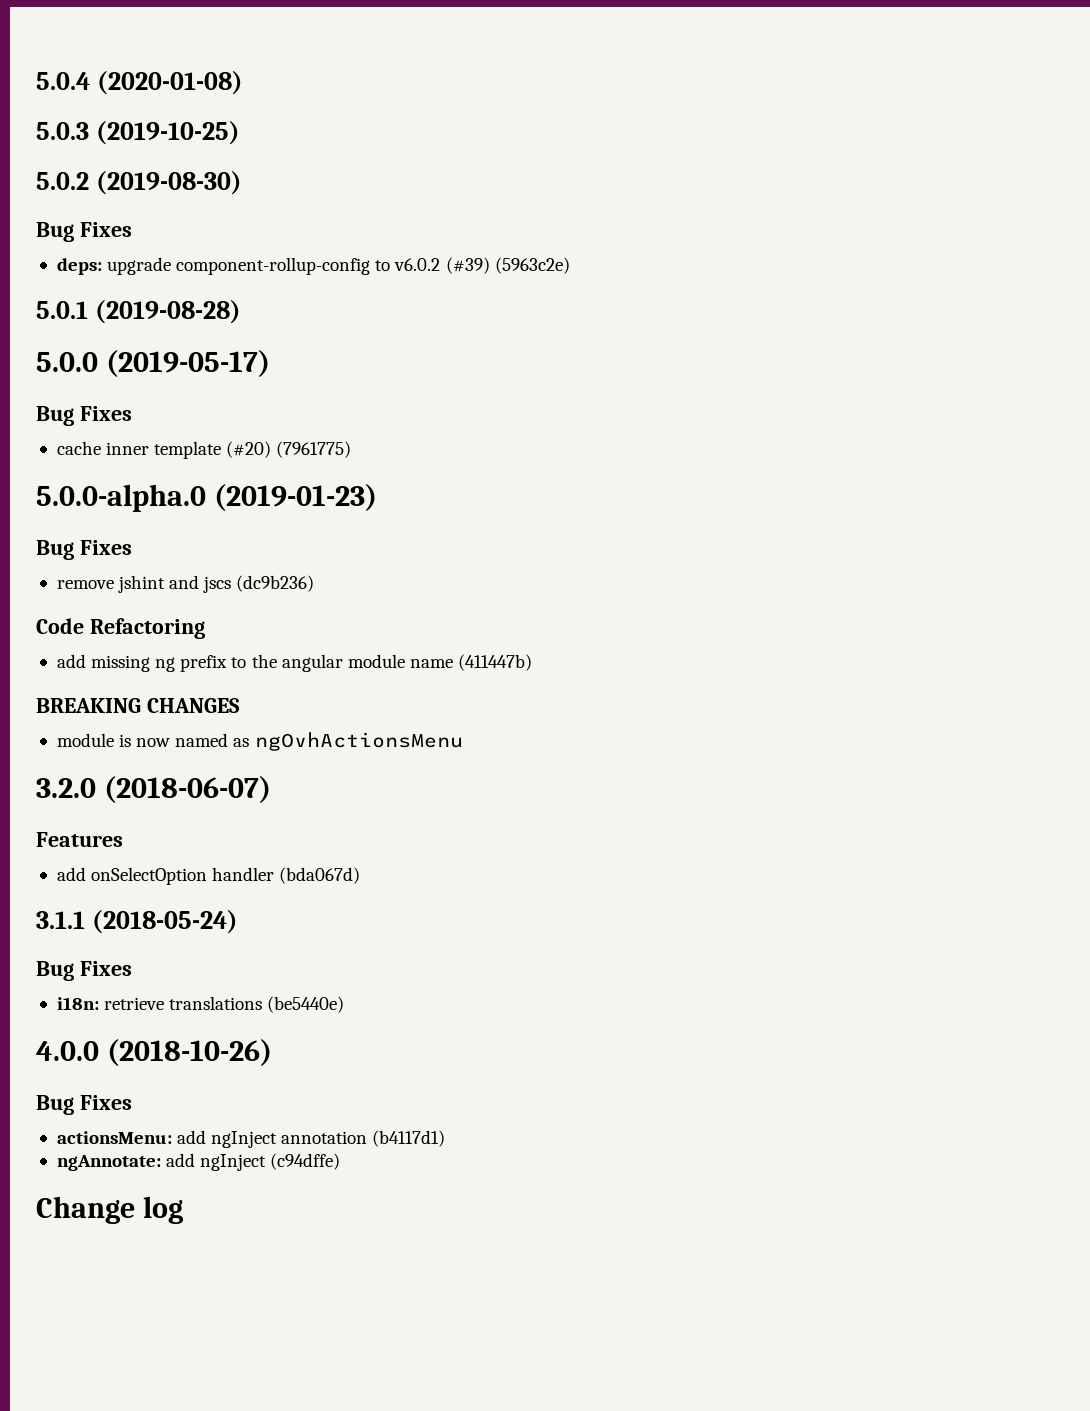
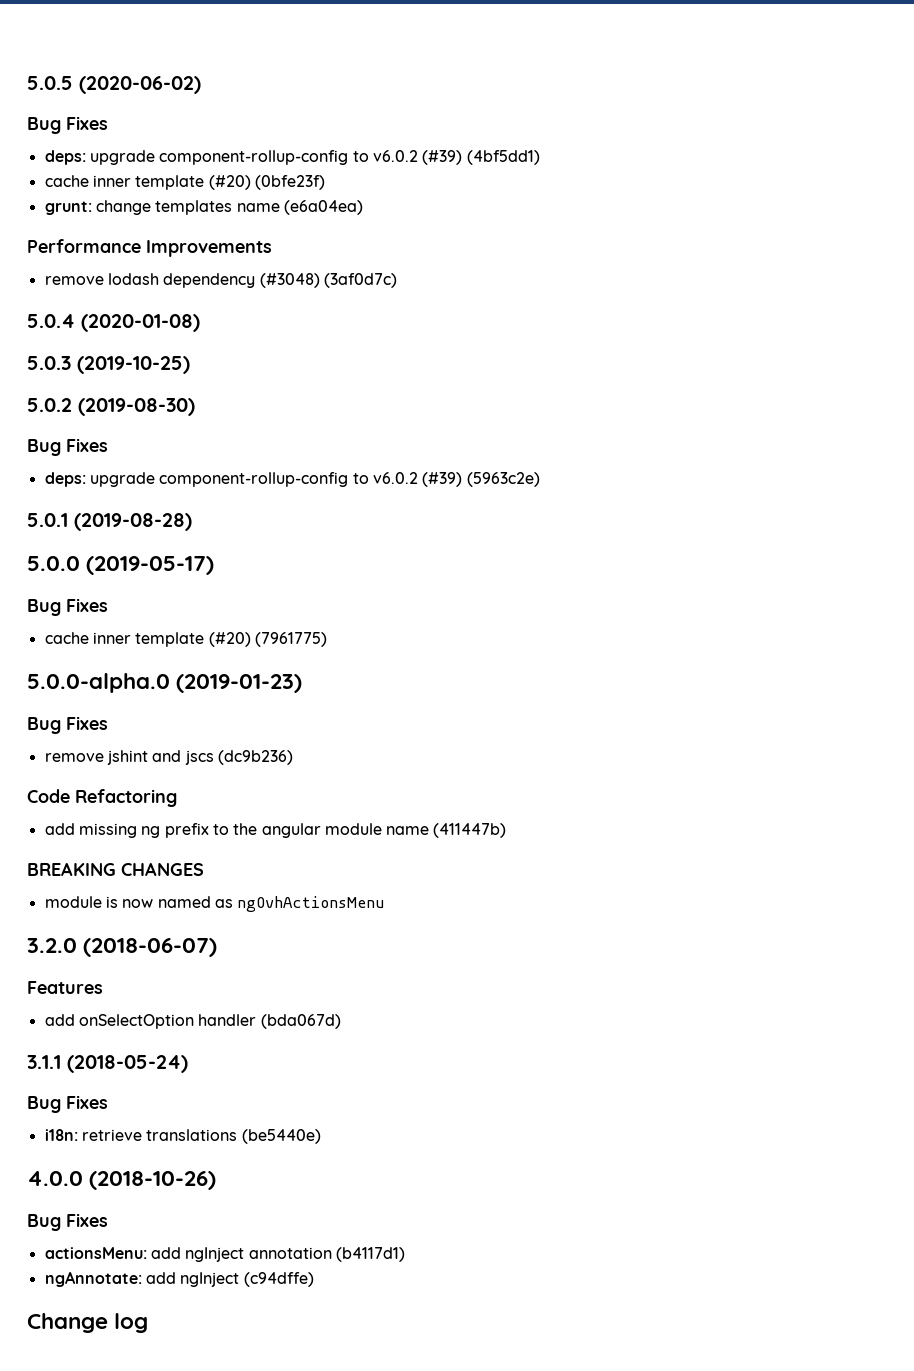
+ 5.0.5 (2020-06-02)
+ Bug Fixes
+ deps: upgrade component-rollup-config to v6.0.2 (#39) (4bf5dd1)
+ cache inner template (#20) (0bfe23f)
+ grunt: change templates name (e6a04ea)
+ Performance Improvements
+ remove lodash dependency (#3048) (3af0d7c)

